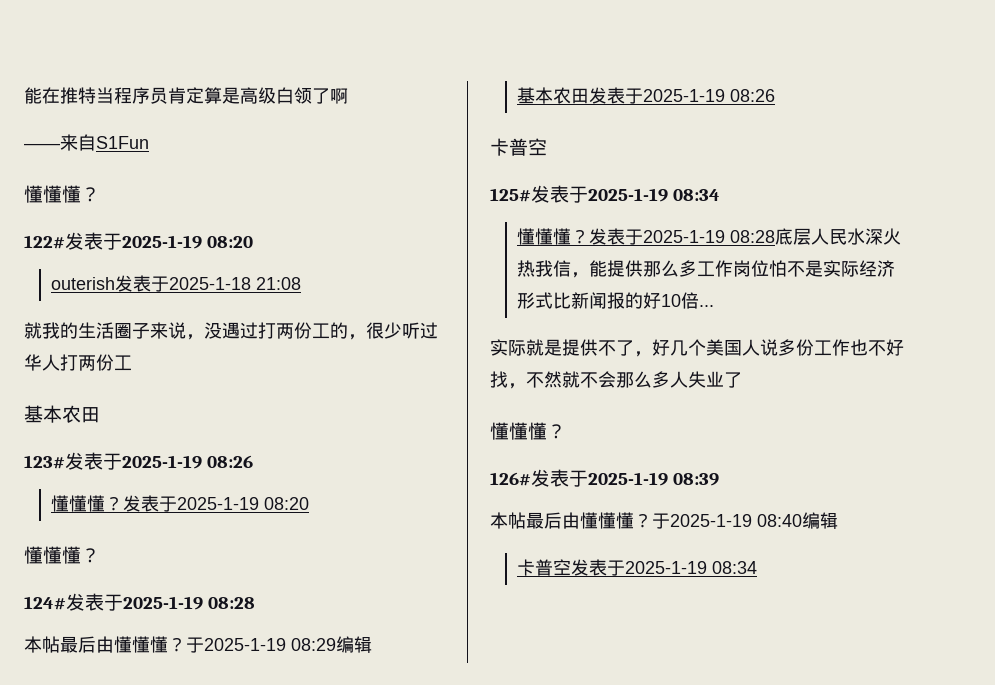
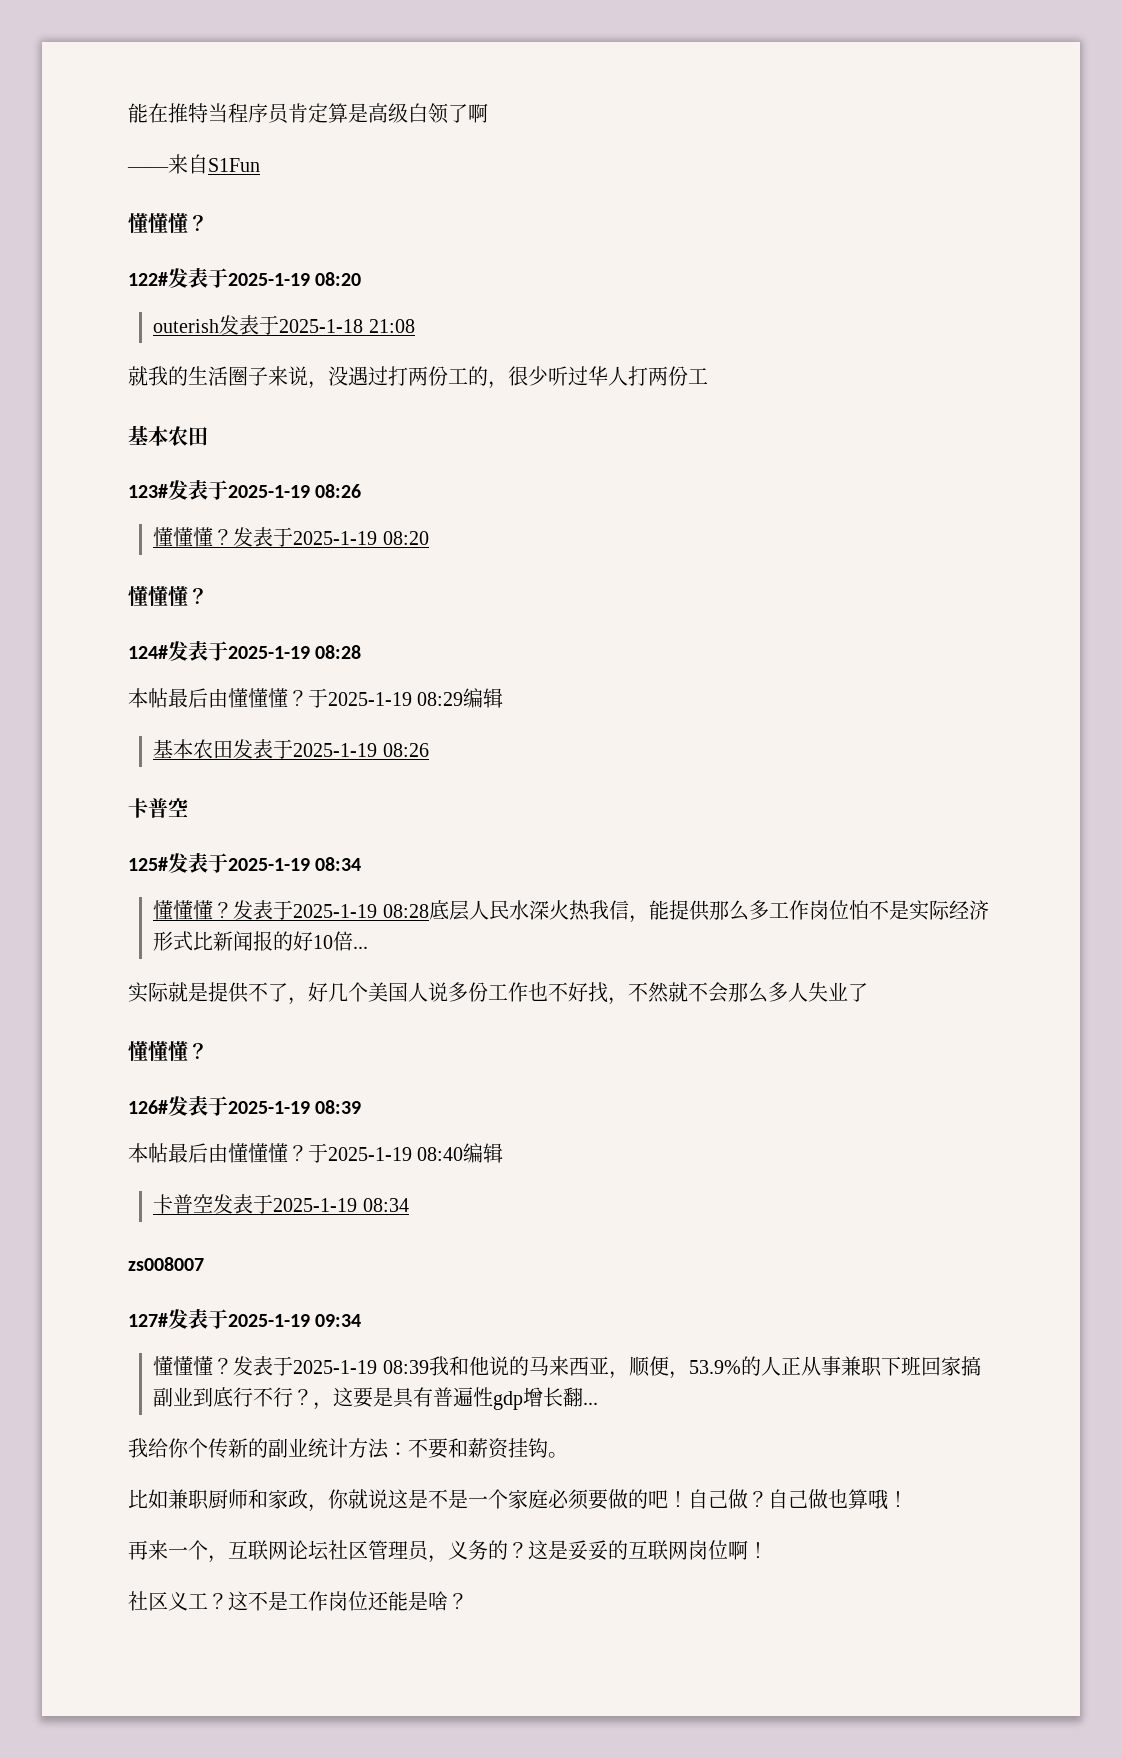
+ zs008007
+ 127#发表于2025-1-19 09:34
+ 懂懂懂？发表于2025-1-19 08:39我和他说的马来西亚，顺便，53.9%的人正从事兼职下班回家搞副业到底行不行？，这要是具有普遍性gdp增长翻...
+ 我给你个传新的副业统计方法：不要和薪资挂钩。
+ 比如兼职厨师和家政，你就说这是不是一个家庭必须要做的吧！自己做？自己做也算哦！
+ 再来一个，互联网论坛社区管理员，义务的？这是妥妥的互联网岗位啊！
+ 社区义工？这不是工作岗位还能是啥？

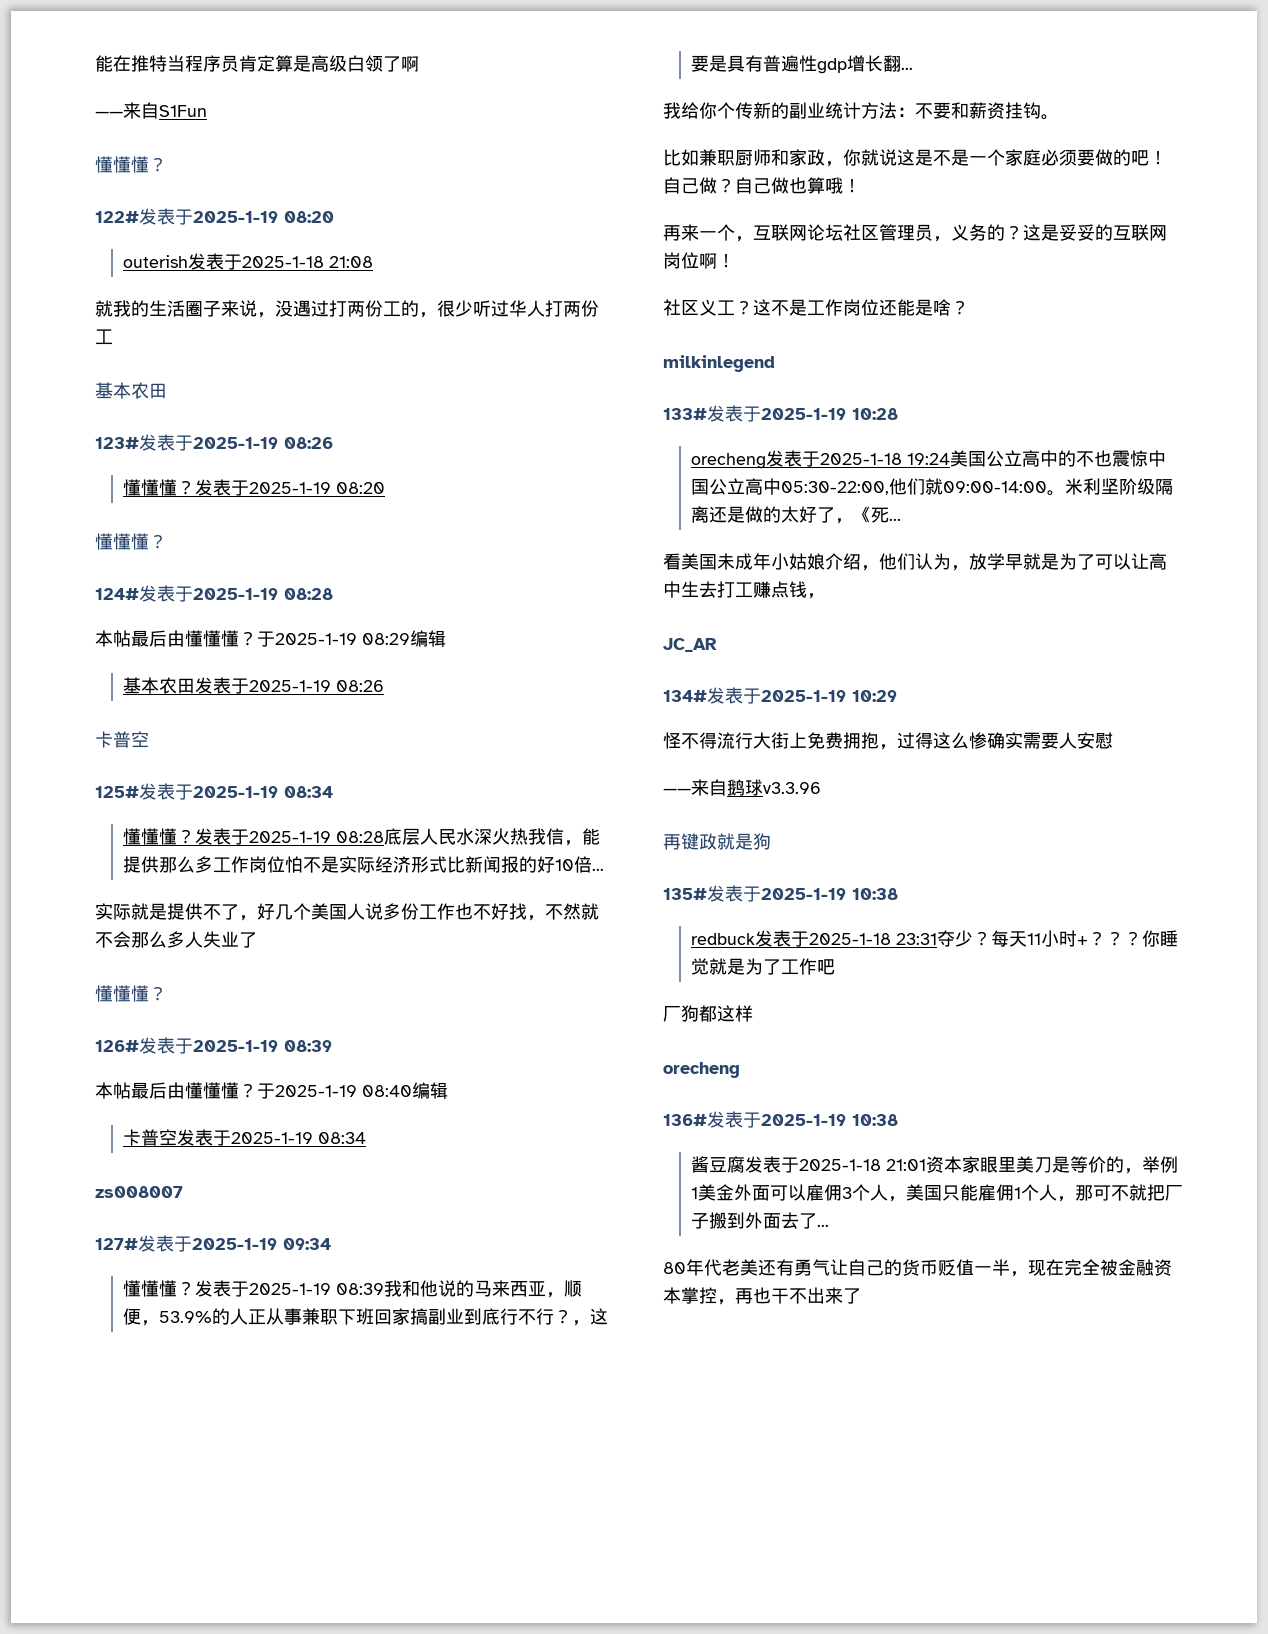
+ milkinlegend
+ 133#发表于2025-1-19 10:28
+ orecheng发表于2025-1-18 19:24美国公立高中的不也震惊中国公立高中05:30-22:00,他们就09:00-14:00。米利坚阶级隔离还是做的太好了，《死...
+ 看美国未成年小姑娘介绍，他们认为，放学早就是为了可以让高中生去打工赚点钱，
+ JC_AR
+ 134#发表于2025-1-19 10:29
+ 怪不得流行大街上免费拥抱，过得这么惨确实需要人安慰
+ ——来自鹅球v3.3.96
+ 再键政就是狗
+ 135#发表于2025-1-19 10:38
+ redbuck发表于2025-1-18 23:31夺少？每天11小时+？？？你睡觉就是为了工作吧
+ 厂狗都这样
+ orecheng
+ 136#发表于2025-1-19 10:38
+ 酱豆腐发表于2025-1-18 21:01资本家眼里美刀是等价的，举例1美金外面可以雇佣3个人，美国只能雇佣1个人，那可不就把厂子搬到外面去了...
+ 80年代老美还有勇气让自己的货币贬值一半，现在完全被金融资本掌控，再也干不出来了

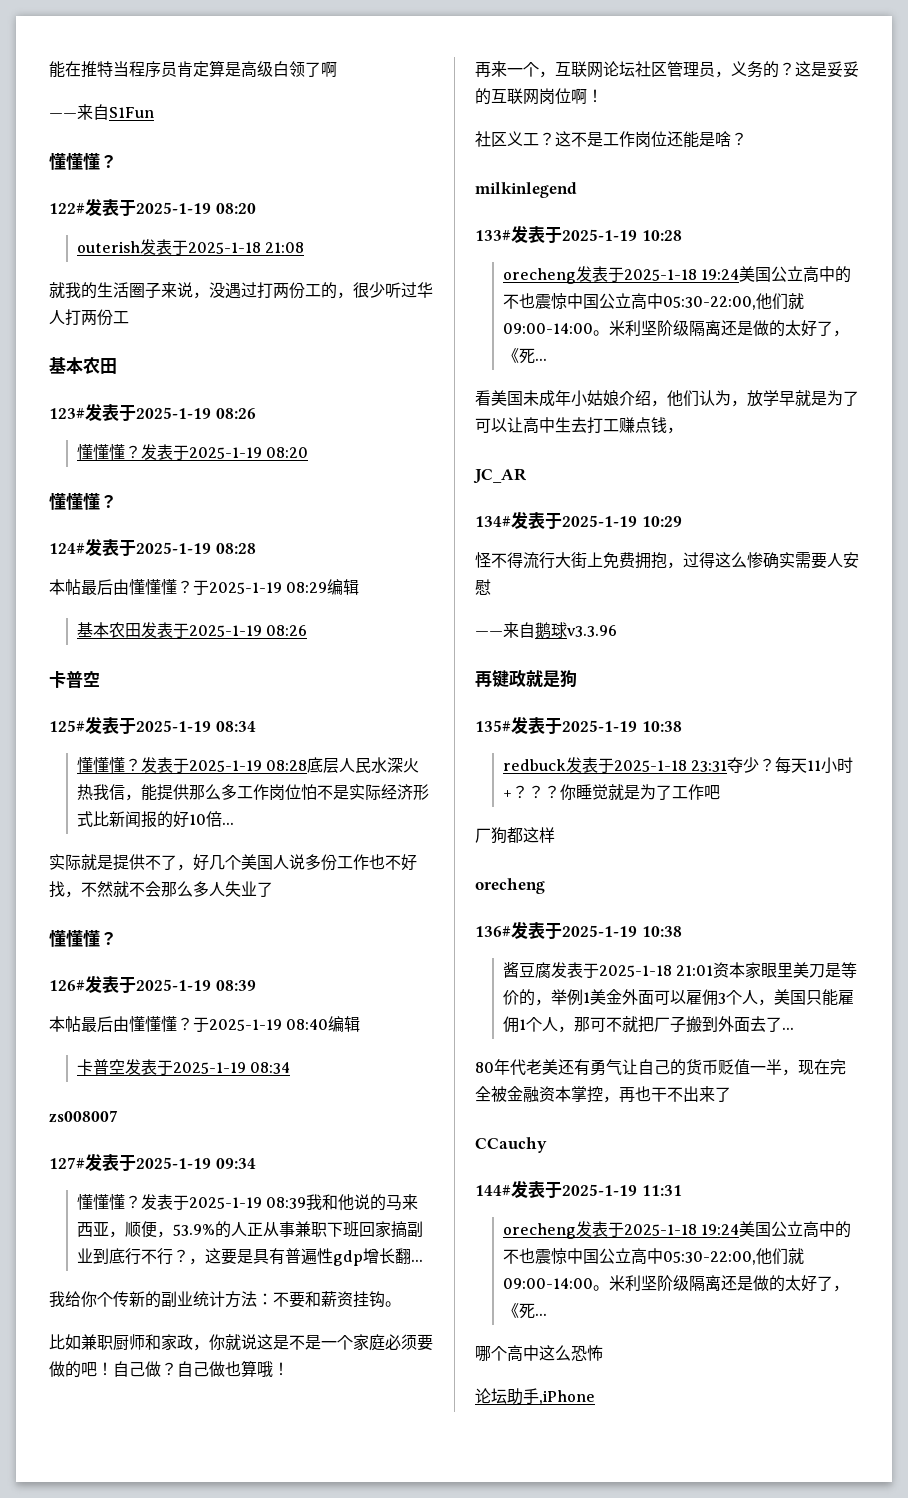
+ CCauchy
+ 144#发表于2025-1-19 11:31
+ orecheng发表于2025-1-18 19:24美国公立高中的不也震惊中国公立高中05:30-22:00,他们就09:00-14:00。米利坚阶级隔离还是做的太好了，《死...
+ 哪个高中这么恐怖
+ 论坛助手,iPhone

